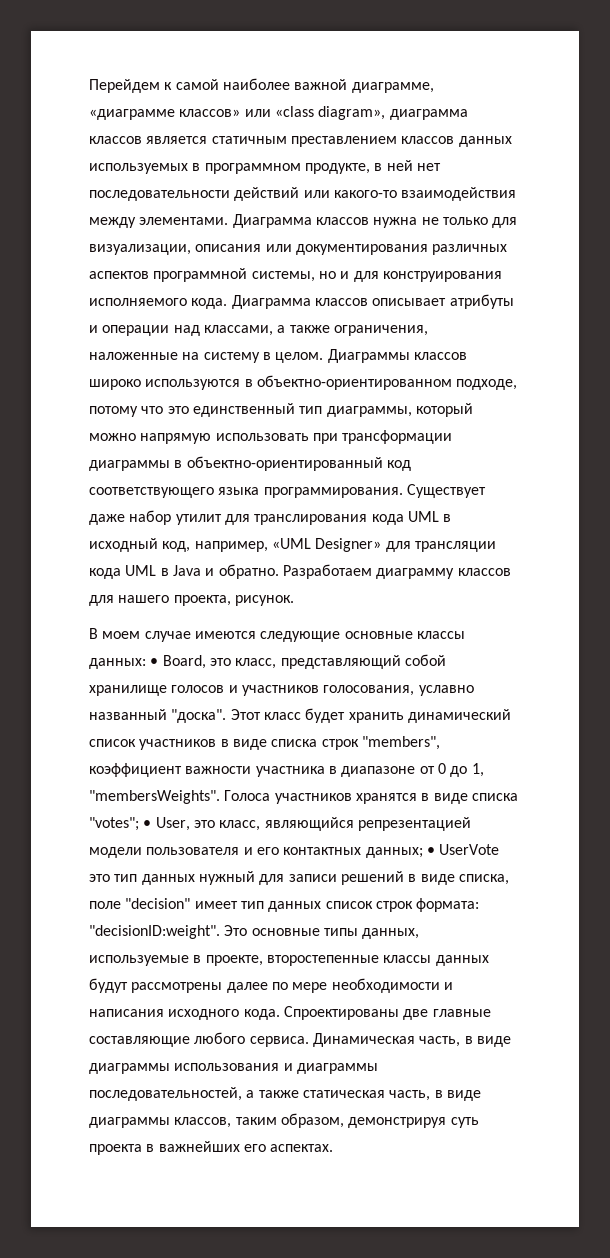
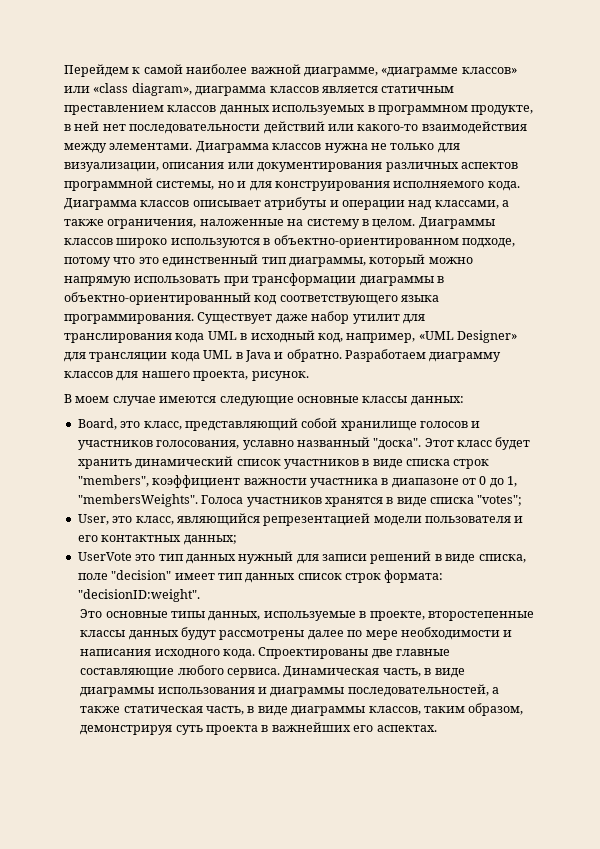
- В моем случае имеются следующие основные классы данных: • Board, это класс, представляющий собой хранилище голосов и участников голосования, уславно названный "доска".
+ В моем случае имеются следующие основные классы данных:
+ Board, это класс, представляющий собой хранилище голосов и участников голосования, уславно названный "доска".
- Голоса участников хранятся в виде списка "votes"; • User, это класс, являющийся репрезентацией модели пользователя и его контактных данных; • UserVote это тип данных нужный для записи решений в виде списка, поле "decision" имеет тип данных список строк формата: "decisionID:weight". Это основные типы данных, используемые в проекте, второстепенные классы данных будут рассмотрены далее по мере необходимости и написания исходного кода.
+ Голоса участников хранятся в виде списка "votes";
+ User, это класс, являющийся репрезентацией модели пользователя и его контактных данных;
+ UserVote это тип данных нужный для записи решений в виде списка, поле "decision" имеет тип данных список строк формата: "decisionID:weight".
+ Это основные типы данных, используемые в проекте, второстепенные классы данных будут рассмотрены далее по мере необходимости и написания исходного кода.

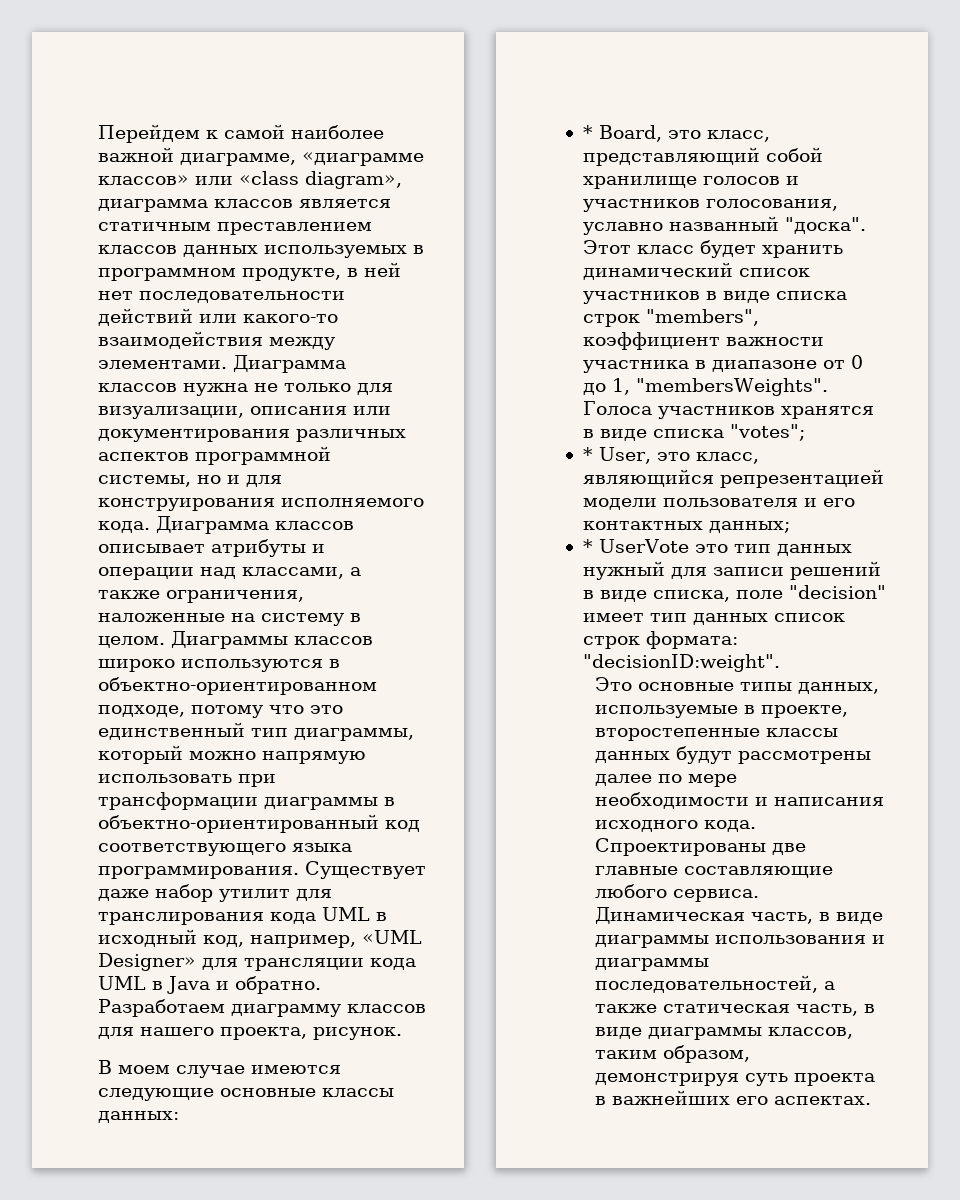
- Board, это класс, представляющий собой хранилище голосов и участников голосования, уславно названный "доска".
+ * Board, это класс, представляющий собой хранилище голосов и участников голосования, уславно названный "доска".
- User, это класс, являющийся репрезентацией модели пользователя и его контактных данных;
+ * User, это класс, являющийся репрезентацией модели пользователя и его контактных данных;
- UserVote это тип данных нужный для записи решений в виде списка, поле "decision" имеет тип данных список строк формата: "decisionID:weight".
+ * UserVote это тип данных нужный для записи решений в виде списка, поле "decision" имеет тип данных список строк формата: "decisionID:weight".

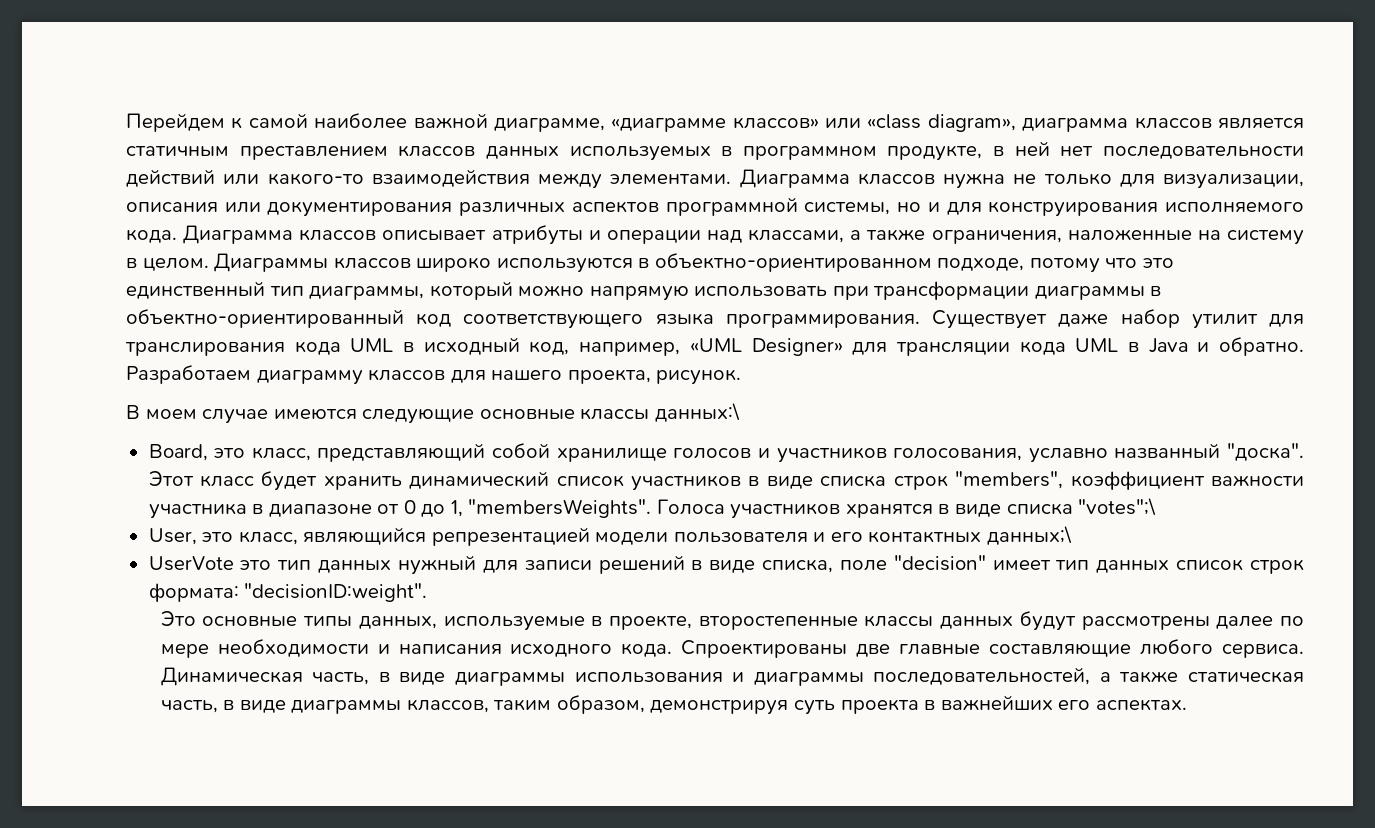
- В моем случае имеются следующие основные классы данных:
- * Board, это класс, представляющий собой хранилище голосов и участников голосования, уславно названный "доска".
+ В моем случае имеются следующие основные классы данных:\
+ Board, это класс, представляющий собой хранилище голосов и участников голосования, уславно названный "доска".
- Голоса участников хранятся в виде списка "votes";
- * User, это класс, являющийся репрезентацией модели пользователя и его контактных данных;
- * UserVote это тип данных нужный для записи решений в виде списка, поле "decision" имеет тип данных список строк формата: "decisionID:weight".
+ Голоса участников хранятся в виде списка "votes";\
+ User, это класс, являющийся репрезентацией модели пользователя и его контактных данных;\
+ UserVote это тип данных нужный для записи решений в виде списка, поле "decision" имеет тип данных список строк формата: "decisionID:weight".

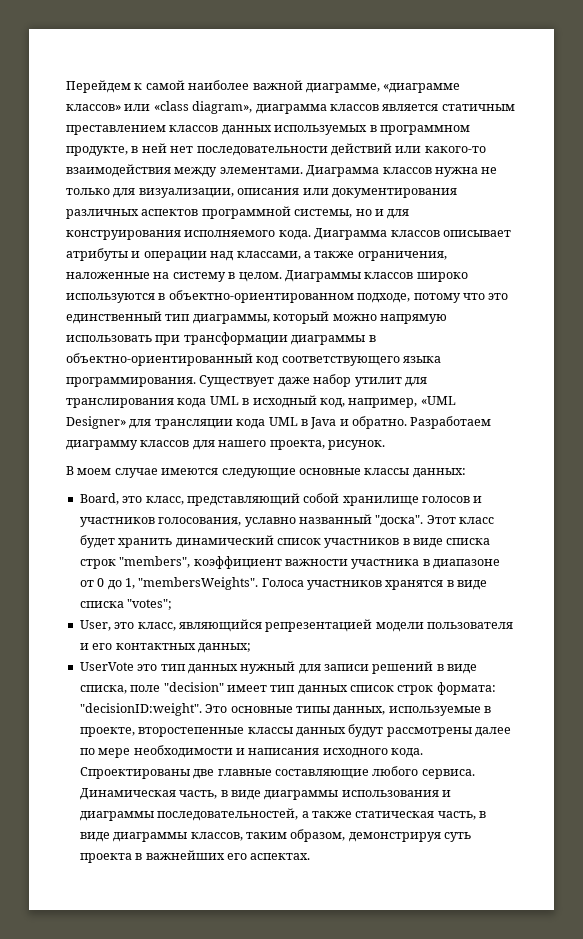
- В моем случае имеются следующие основные классы данных:\
+ В моем случае имеются следующие основные классы данных:
- Голоса участников хранятся в виде списка "votes";\
+ Голоса участников хранятся в виде списка "votes";
- User, это класс, являющийся репрезентацией модели пользователя и его контактных данных;\
+ User, это класс, являющийся репрезентацией модели пользователя и его контактных данных;
- UserVote это тип данных нужный для записи решений в виде списка, поле "decision" имеет тип данных список строк формата: "decisionID:weight".
- Это основные типы данных, используемые в проекте, второстепенные классы данных будут рассмотрены далее по мере необходимости и написания исходного кода.
+ UserVote это тип данных нужный для записи решений в виде списка, поле "decision" имеет тип данных список строк формата: "decisionID:weight". Это основные типы данных, используемые в проекте, второстепенные классы данных будут рассмотрены далее по мере необходимости и написания исходного кода.

